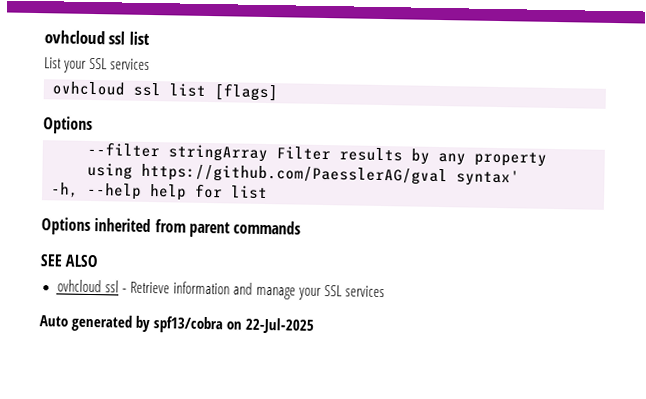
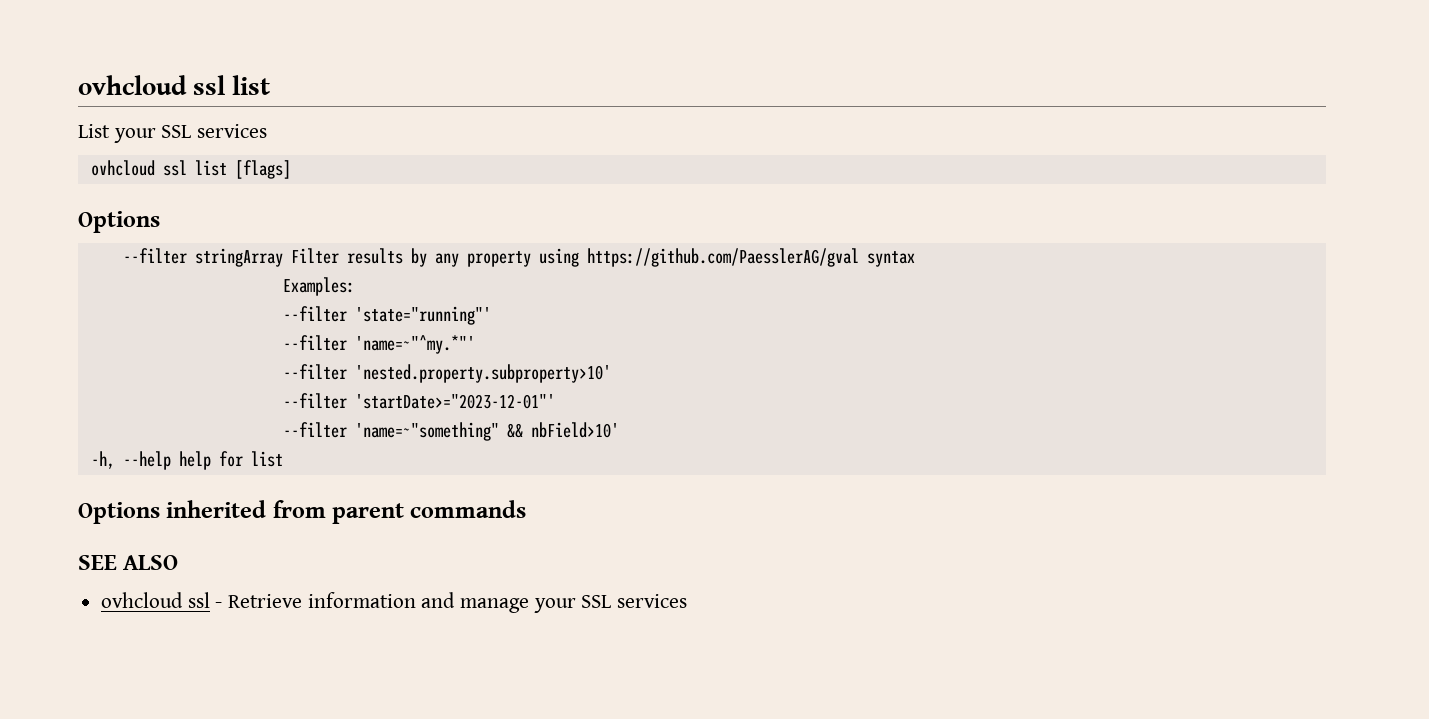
- --filter stringArray Filter results by any property using https://github.com/PaesslerAG/gval syntax'
+ --filter stringArray Filter results by any property using https://github.com/PaesslerAG/gval syntax
+ Examples:
+ --filter 'state="running"'
+ --filter 'name=~"^my.*"'
+ --filter 'nested.property.subproperty>10'
+ --filter 'startDate>="2023-12-01"'
+ --filter 'name=~"something" && nbField>10'
- Auto generated by spf13/cobra on 22-Jul-2025

